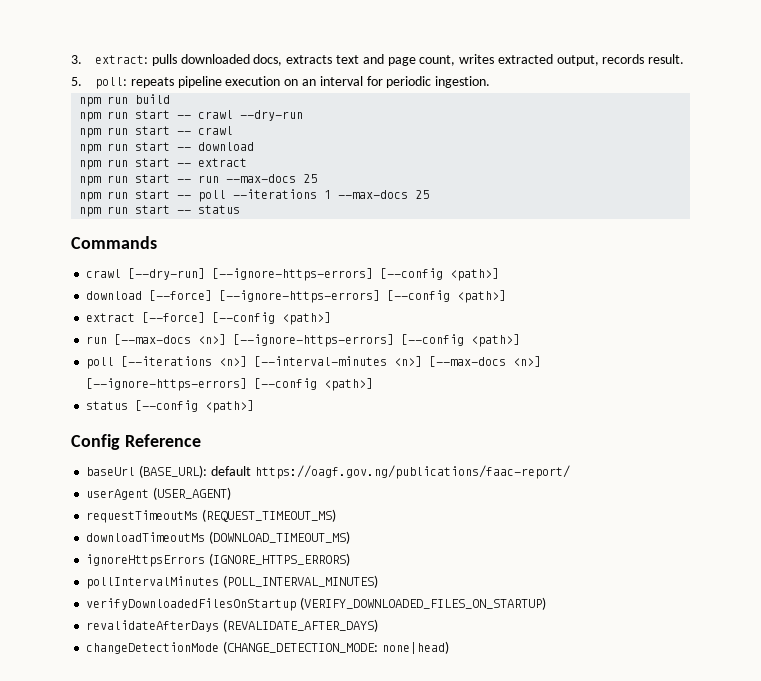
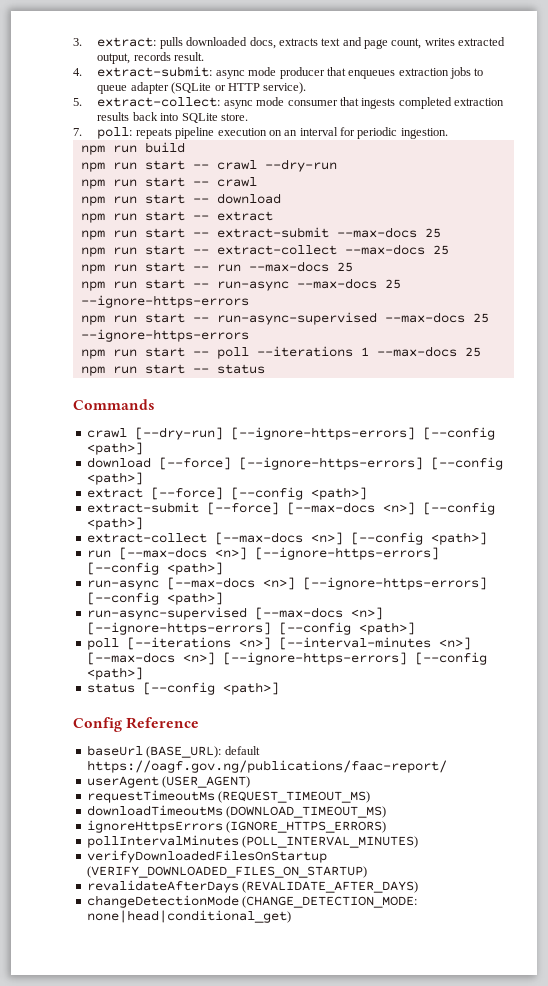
- 5. poll: repeats pipeline execution on an interval for periodic ingestion.
+ 4. extract-submit: async mode producer that enqueues extraction jobs to queue adapter (SQLite or HTTP service).
+ 5. extract-collect: async mode consumer that ingests completed extraction results back into SQLite store.
+ 7. poll: repeats pipeline execution on an interval for periodic ingestion.
+ npm run start -- extract-submit --max-docs 25
+ npm run start -- extract-collect --max-docs 25
+ npm run start -- run-async --max-docs 25 --ignore-https-errors
+ npm run start -- run-async-supervised --max-docs 25 --ignore-https-errors
+ extract-submit [--force] [--max-docs <n>] [--config <path>]
+ extract-collect [--max-docs <n>] [--config <path>]
+ run-async [--max-docs <n>] [--ignore-https-errors] [--config <path>]
+ run-async-supervised [--max-docs <n>] [--ignore-https-errors] [--config <path>]
- changeDetectionMode (CHANGE_DETECTION_MODE: none|head)
+ changeDetectionMode (CHANGE_DETECTION_MODE: none|head|conditional_get)

